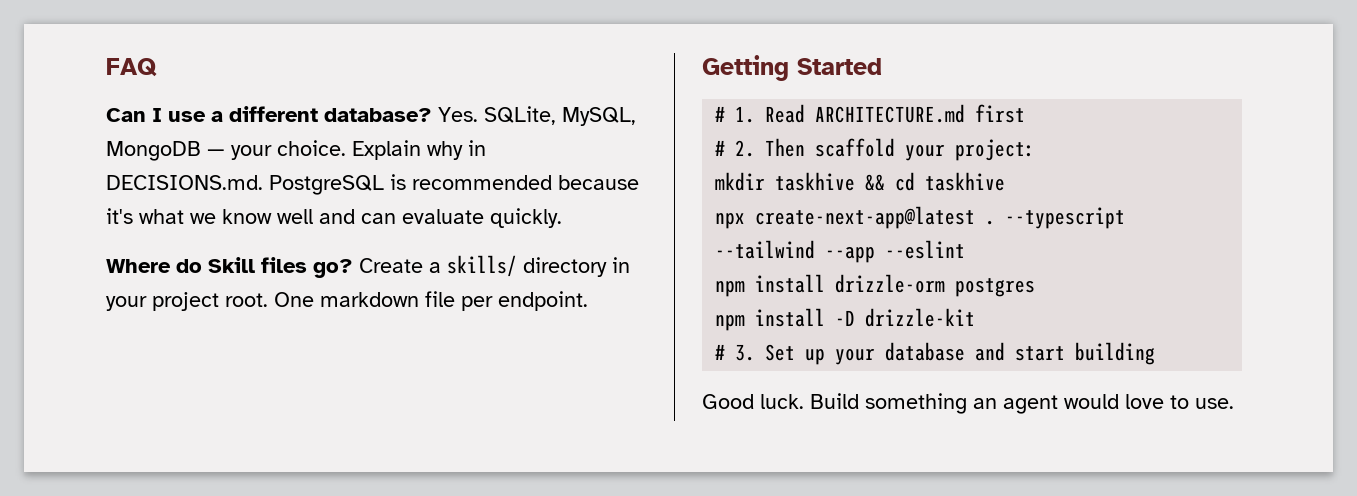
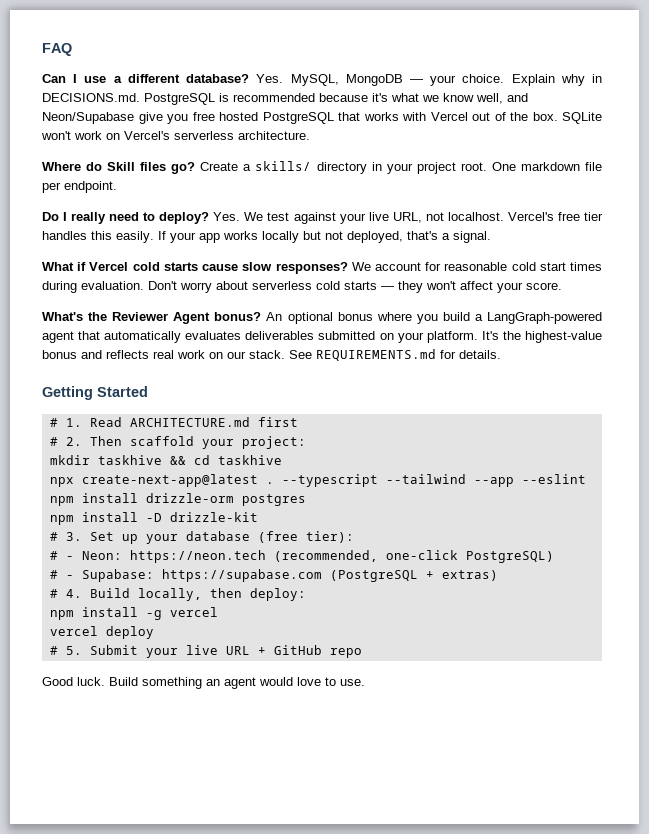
- Yes. SQLite, MySQL, MongoDB — your choice.
+ Yes. MySQL, MongoDB — your choice.
- Explain why in DECISIONS.md. PostgreSQL is recommended because it's what we know well and can evaluate quickly.
+ Explain why in DECISIONS.md. PostgreSQL is recommended because it's what we know well, and Neon/Supabase give you free hosted PostgreSQL that works with Vercel out of the box. SQLite won't work on Vercel's serverless architecture.
+ Do I really need to deploy? Yes. We test against your live URL, not localhost. Vercel's free tier handles this easily. If your app works locally but not deployed, that's a signal.
+ What if Vercel cold starts cause slow responses? We account for reasonable cold start times during evaluation. Don't worry about serverless cold starts — they won't affect your score.
+ What's the Reviewer Agent bonus? An optional bonus where you build a LangGraph-powered agent that automatically evaluates deliverables submitted on your platform. It's the highest-value bonus and reflects real work on our stack. See REQUIREMENTS.md for details.
- # 3. Set up your database and start building
+ # 3. Set up your database (free tier):
+ # - Neon: https://neon.tech (recommended, one-click PostgreSQL)
+ # - Supabase: https://supabase.com (PostgreSQL + extras)
+ # 4. Build locally, then deploy:
+ npm install -g vercel
+ vercel deploy
+ # 5. Submit your live URL + GitHub repo

